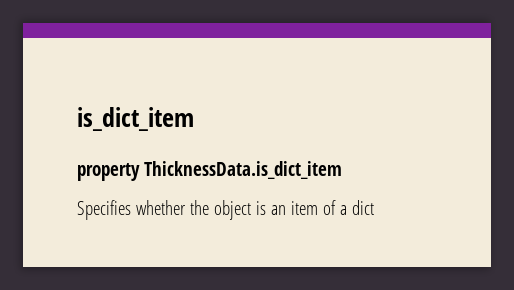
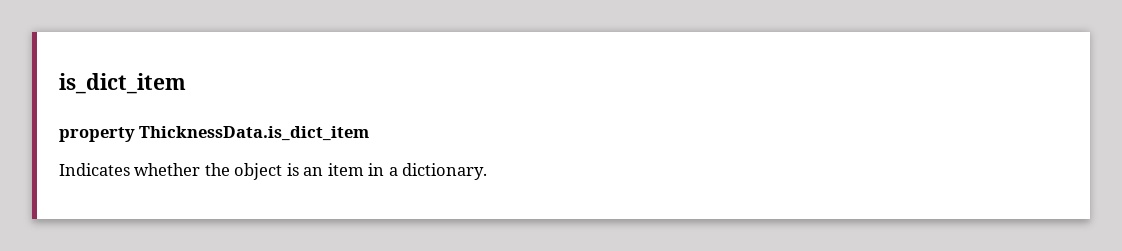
- Specifies whether the object is an item of a dict
+ Indicates whether the object is an item in a dictionary.

